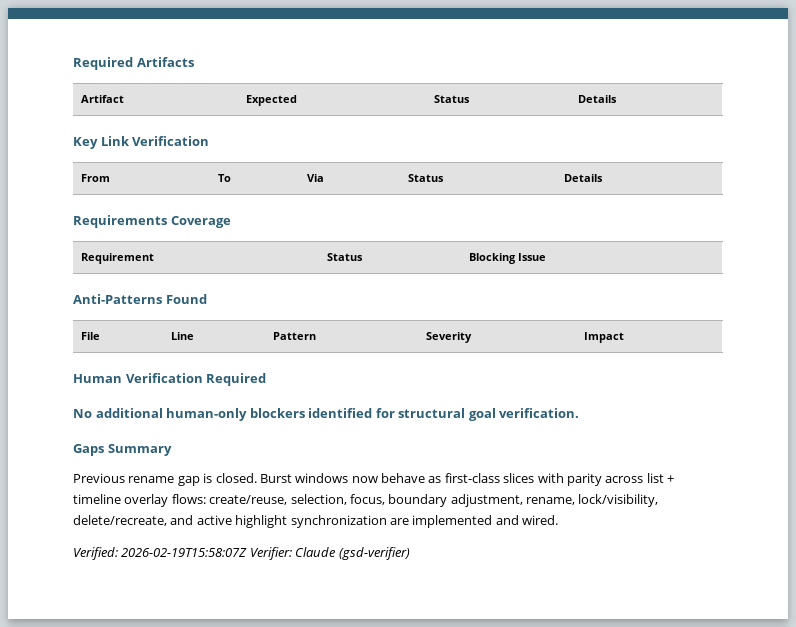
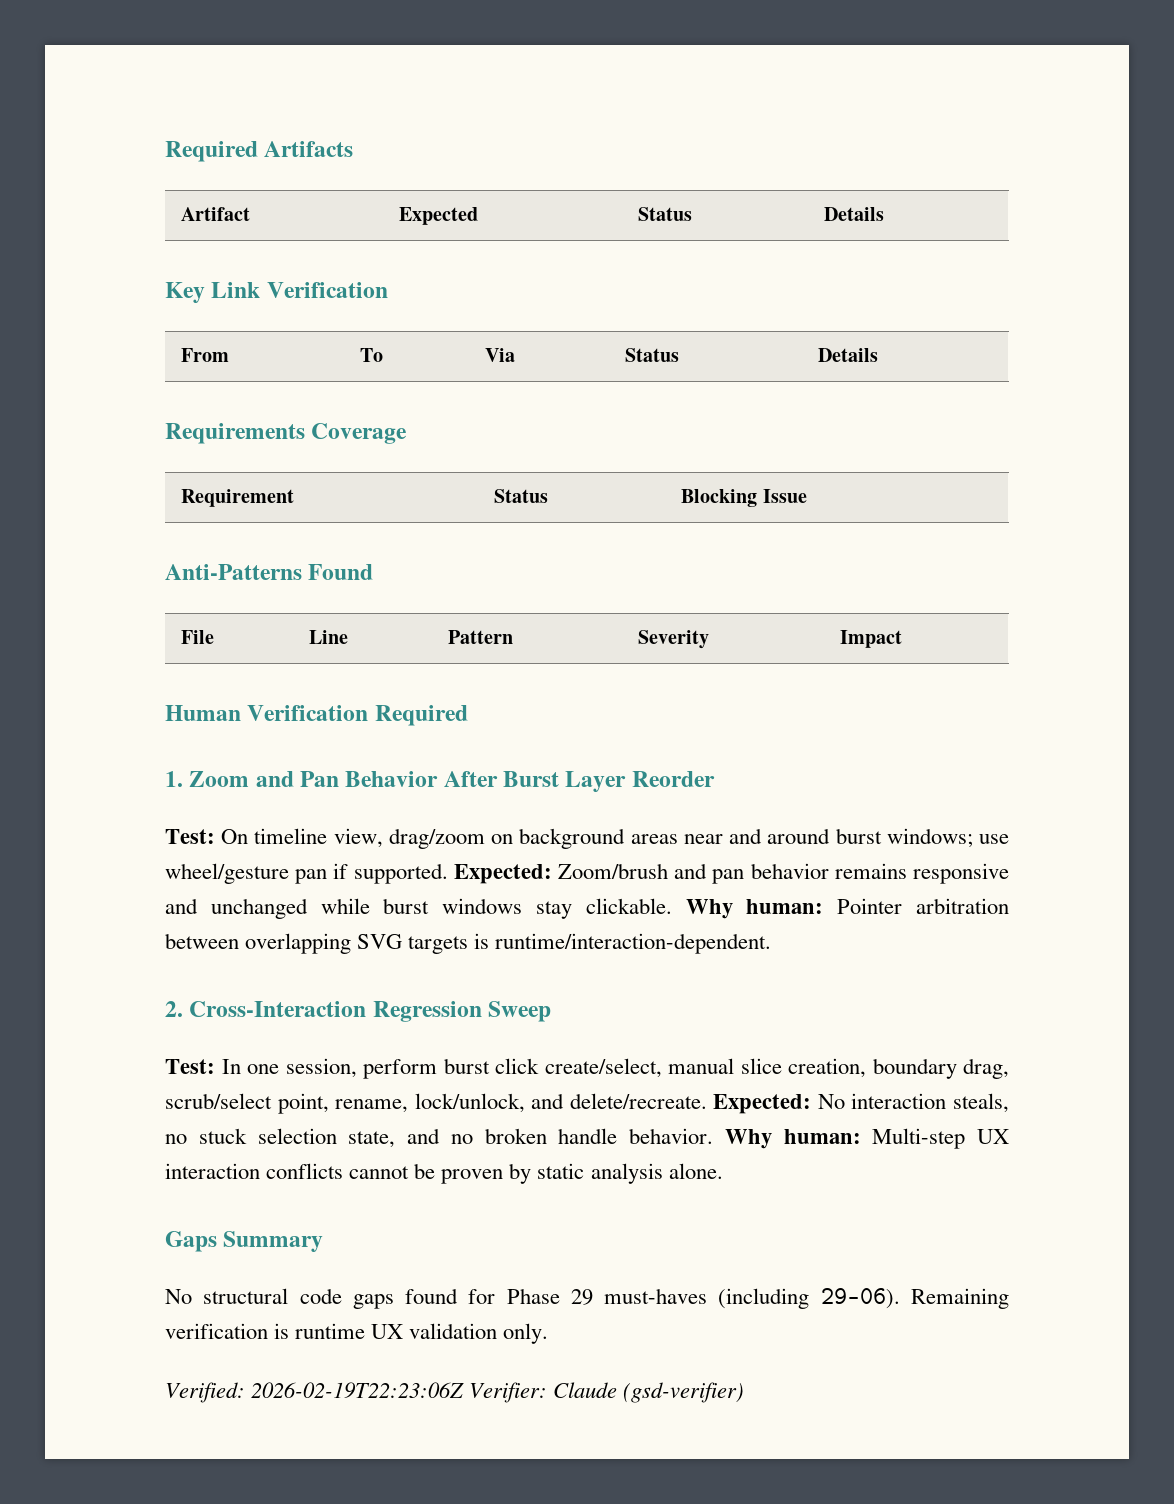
- No additional human-only blockers identified for structural goal verification.
+ 1. Zoom and Pan Behavior After Burst Layer Reorder
+ Test: On timeline view, drag/zoom on background areas near and around burst windows; use wheel/gesture pan if supported. Expected: Zoom/brush and pan behavior remains responsive and unchanged while burst windows stay clickable. Why human: Pointer arbitration between overlapping SVG targets is runtime/interaction-dependent.
+ 2. Cross-Interaction Regression Sweep
+ Test: In one session, perform burst click create/select, manual slice creation, boundary drag, scrub/select point, rename, lock/unlock, and delete/recreate. Expected: No interaction steals, no stuck selection state, and no broken handle behavior. Why human: Multi-step UX interaction conflicts cannot be proven by static analysis alone.
  Gaps Summary
- Previous rename gap is closed. Burst windows now behave as first-class slices with parity across list + timeline overlay flows: create/reuse, selection, focus, boundary adjustment, rename, lock/visibility, delete/recreate, and active highlight synchronization are implemented and wired.
+ No structural code gaps found for Phase 29 must-haves (including 29-06). Remaining verification is runtime UX validation only.
- Verified: 2026-02-19T15:58:07Z Verifier: Claude (gsd-verifier)
+ Verified: 2026-02-19T22:23:06Z Verifier: Claude (gsd-verifier)

